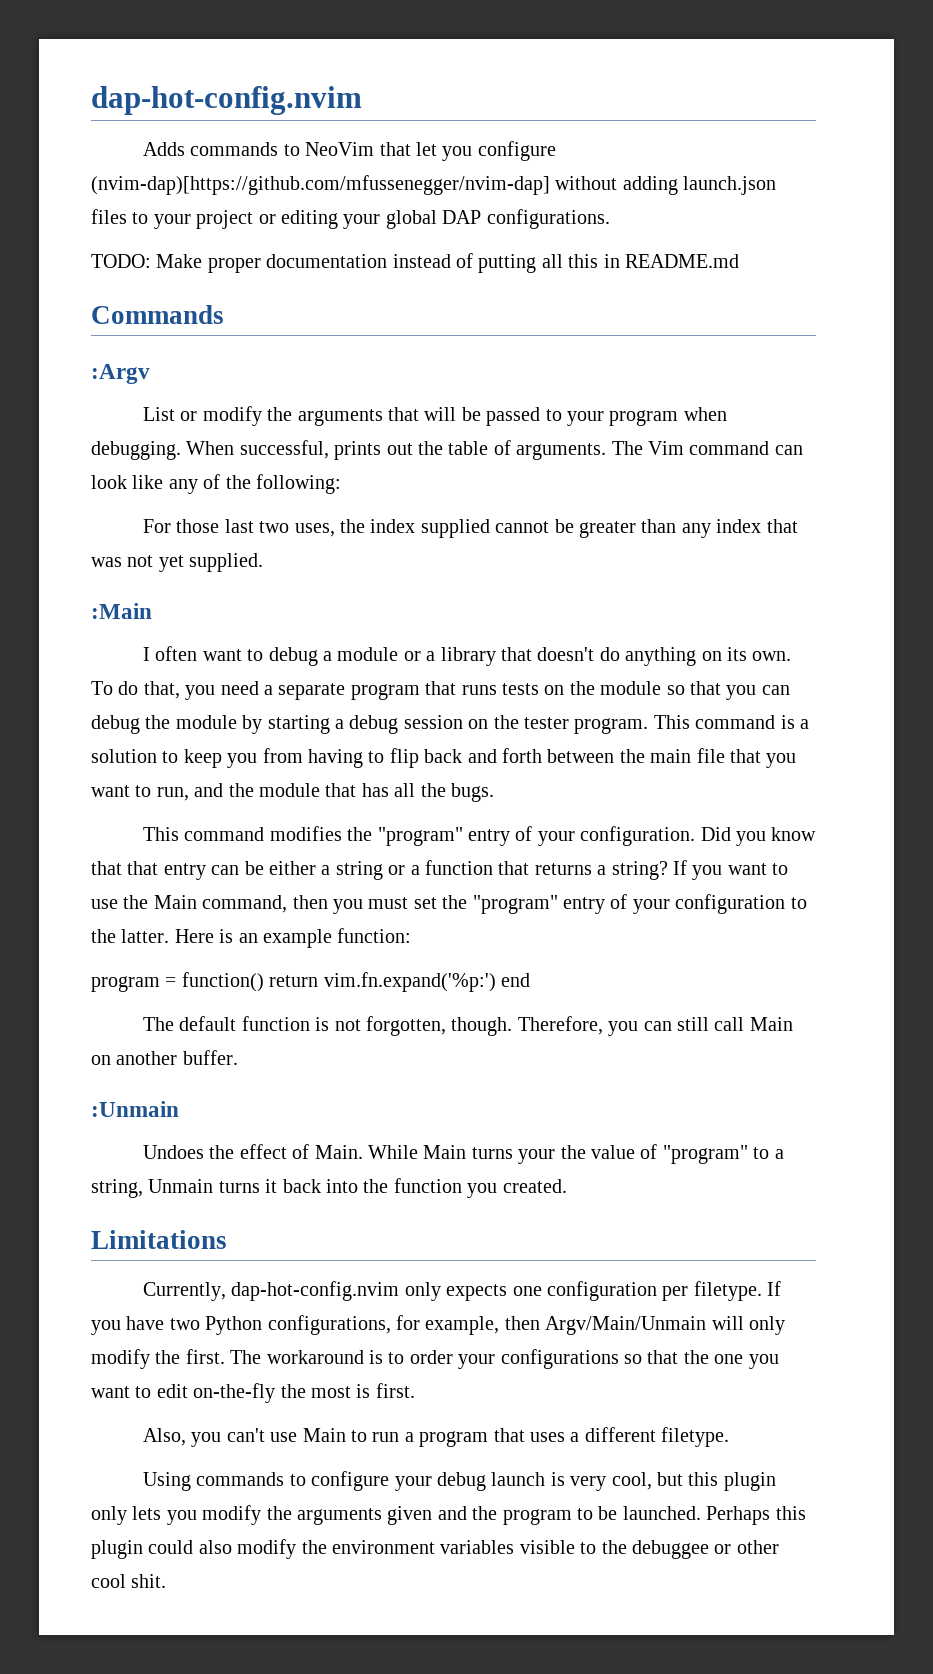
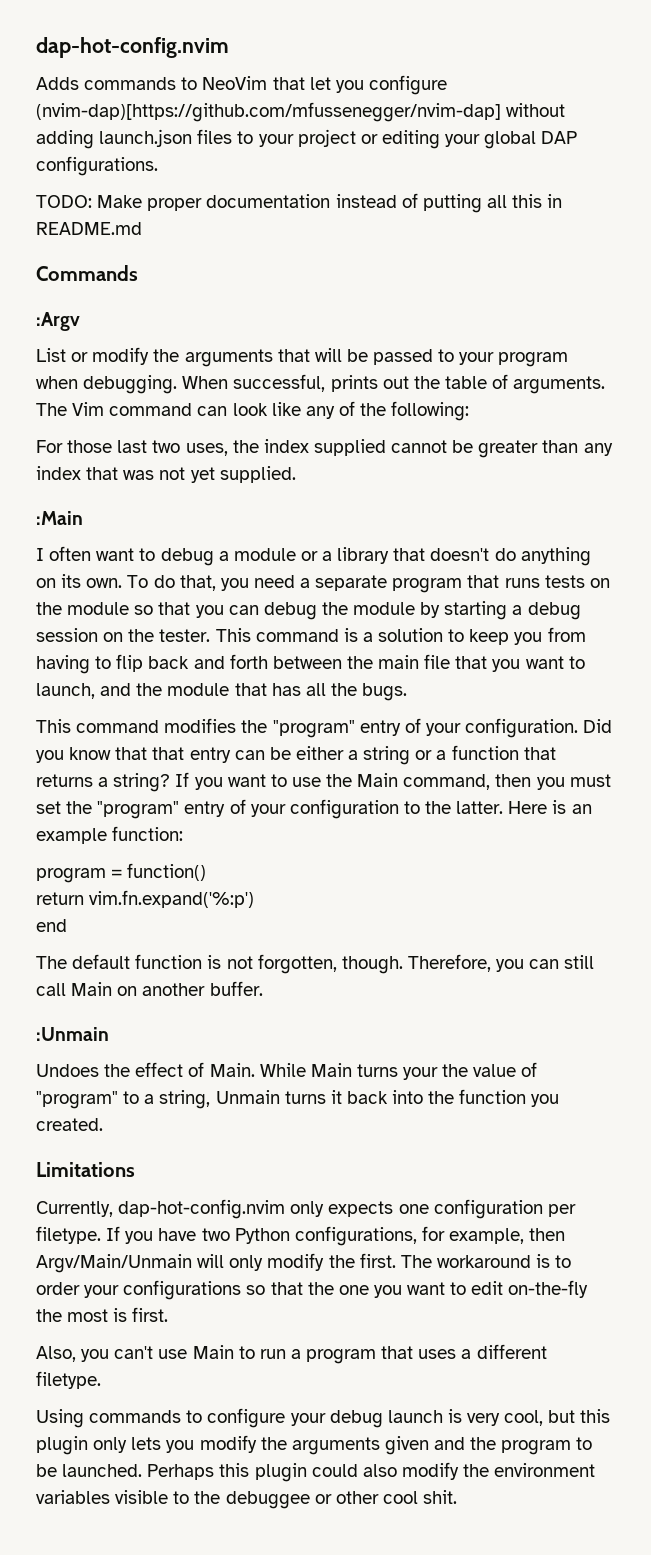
- To do that, you need a separate program that runs tests on the module so that you can debug the module by starting a debug session on the tester program.
+ To do that, you need a separate program that runs tests on the module so that you can debug the module by starting a debug session on the tester.
- This command is a solution to keep you from having to flip back and forth between the main file that you want to run, and the module that has all the bugs.
+ This command is a solution to keep you from having to flip back and forth between the main file that you want to launch, and the module that has all the bugs.
- program = function() return vim.fn.expand('%p:') end
+ program = function()
+ return vim.fn.expand('%:p')
+ end

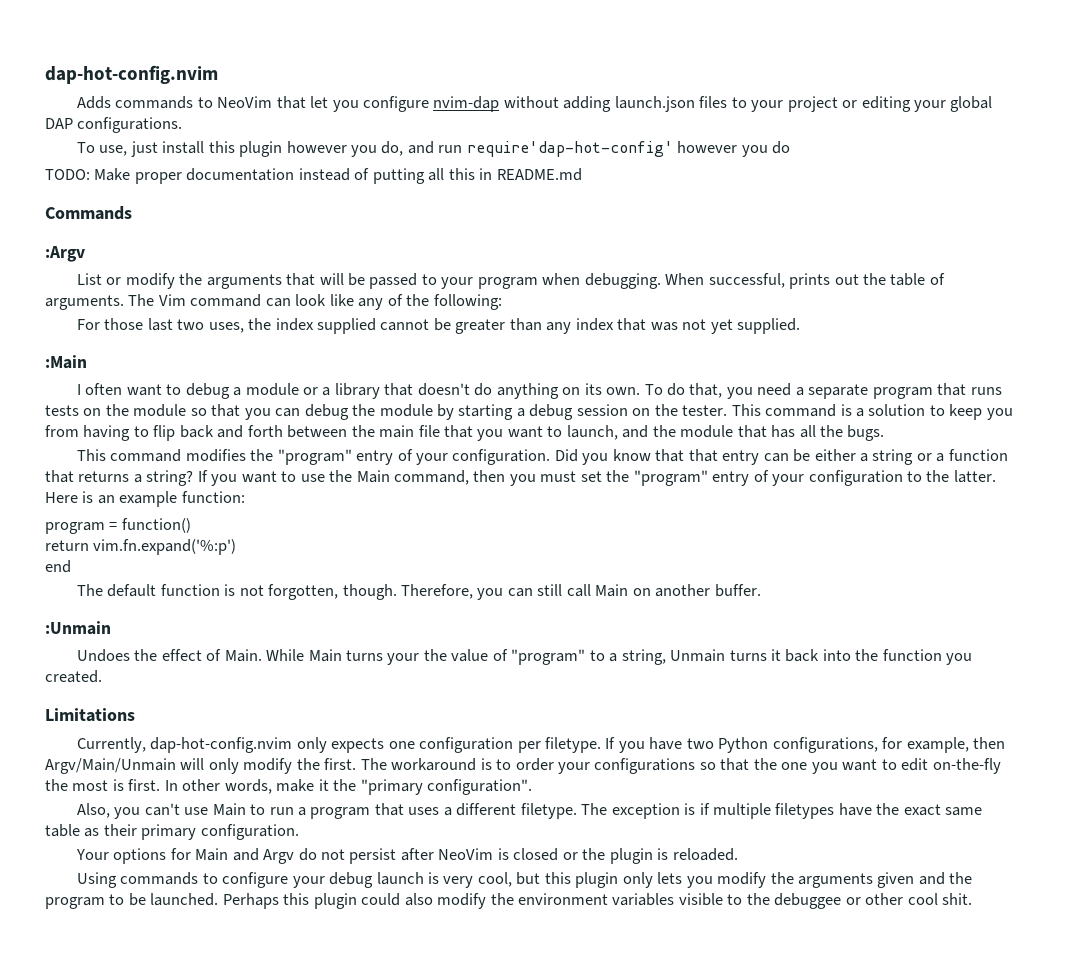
- Adds commands to NeoVim that let you configure (nvim-dap)[https://github.com/mfussenegger/nvim-dap] without adding launch.json files to your project or editing your global DAP configurations.
+ Adds commands to NeoVim that let you configure nvim-dap without adding launch.json files to your project or editing your global DAP configurations.
+ To use, just install this plugin however you do, and run require'dap-hot-config' however you do
+ In other words, make it the "primary configuration".
+ The exception is if multiple filetypes have the exact same table as their primary configuration.
+ Your options for Main and Argv do not persist after NeoVim is closed or the plugin is reloaded.

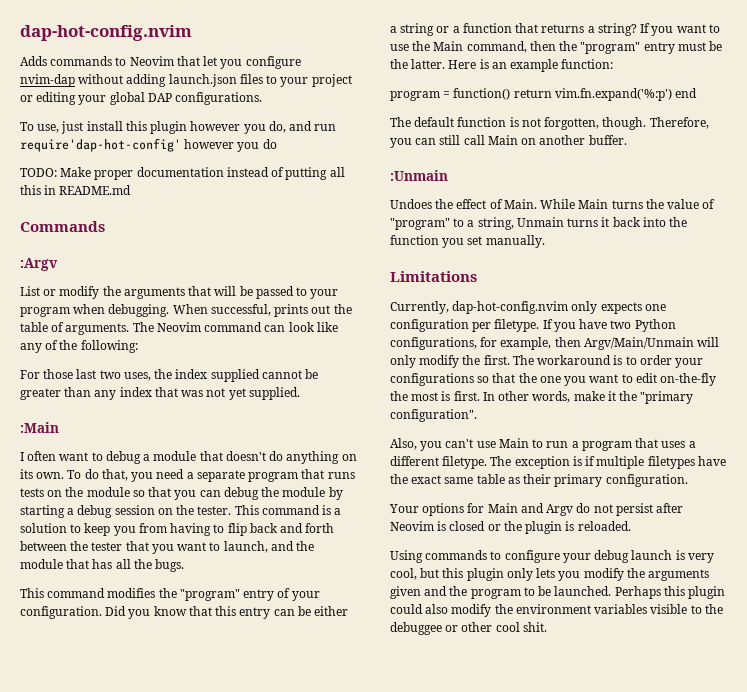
- Adds commands to NeoVim that let you configure nvim-dap without adding launch.json files to your project or editing your global DAP configurations.
+ Adds commands to Neovim that let you configure nvim-dap without adding launch.json files to your project or editing your global DAP configurations.
- The Vim command can look like any of the following:
+ The Neovim command can look like any of the following:
- I often want to debug a module or a library that doesn't do anything on its own.
+ I often want to debug a module that doesn't do anything on its own.
- This command is a solution to keep you from having to flip back and forth between the main file that you want to launch, and the module that has all the bugs.
+ This command is a solution to keep you from having to flip back and forth between the tester that you want to launch, and the module that has all the bugs.
- Did you know that that entry can be either a string or a function that returns a string?
+ Did you know that this entry can be either a string or a function that returns a string?
- If you want to use the Main command, then you must set the "program" entry of your configuration to the latter.
+ If you want to use the Main command, then the "program" entry must be the latter.
- program = function()
- return vim.fn.expand('%:p')
- end
+ program = function() return vim.fn.expand('%:p') end
- While Main turns your the value of "program" to a string, Unmain turns it back into the function you created.
+ While Main turns the value of "program" to a string, Unmain turns it back into the function you set manually.
- Your options for Main and Argv do not persist after NeoVim is closed or the plugin is reloaded.
+ Your options for Main and Argv do not persist after Neovim is closed or the plugin is reloaded.

